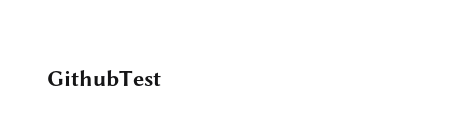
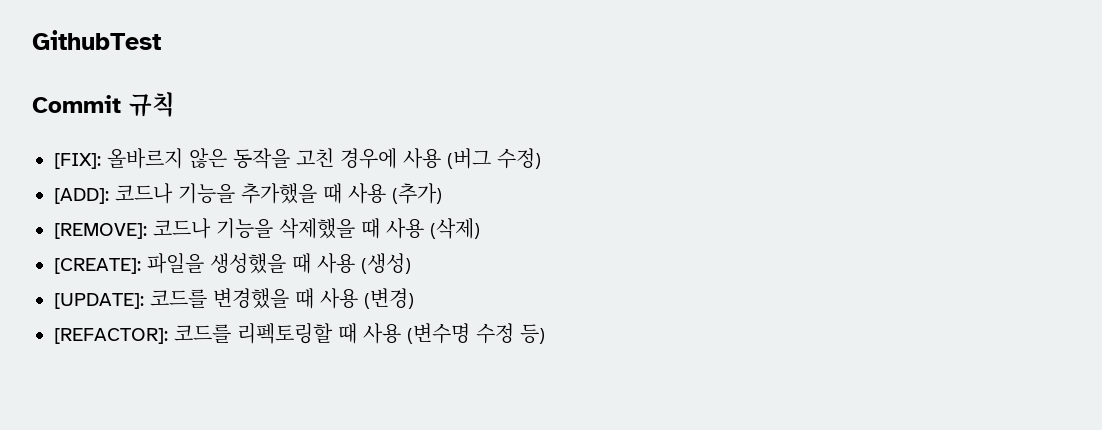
+ Commit 규칙
+ [FIX]: 올바르지 않은 동작을 고친 경우에 사용 (버그 수정)
+ [ADD]: 코드나 기능을 추가했을 때 사용 (추가)
+ [REMOVE]: 코드나 기능을 삭제했을 때 사용 (삭제)
+ [CREATE]: 파일을 생성했을 때 사용 (생성)
+ [UPDATE]: 코드를 변경했을 때 사용 (변경)
+ [REFACTOR]: 코드를 리펙토링할 때 사용 (변수명 수정 등)

